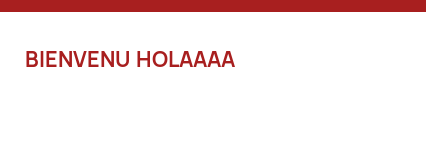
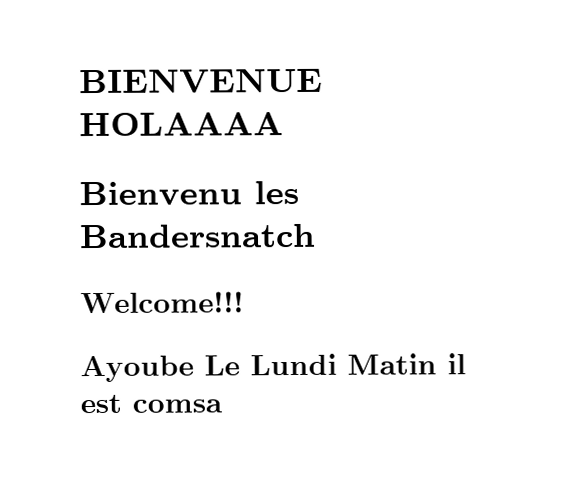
- BIENVENU HOLAAAA
+ BIENVENUE HOLAAAA
+ Bienvenu les Bandersnatch
+ Welcome!!!
+ Ayoube Le Lundi Matin il est comsa

